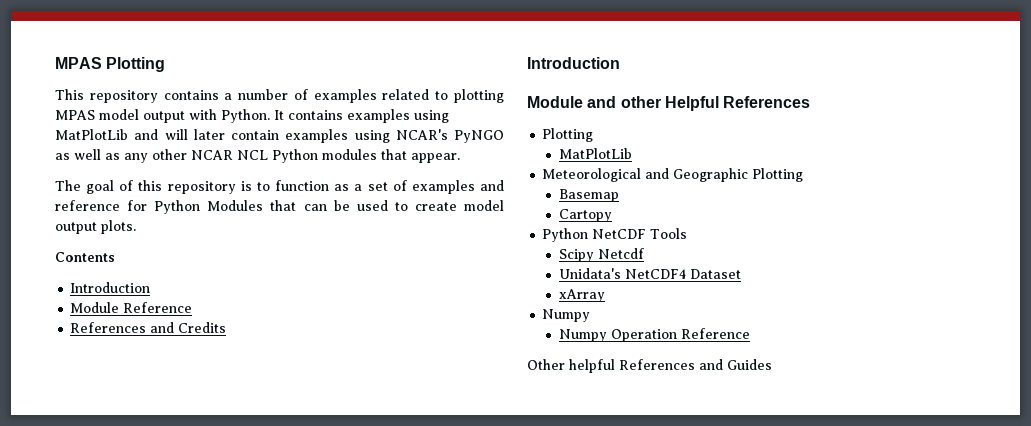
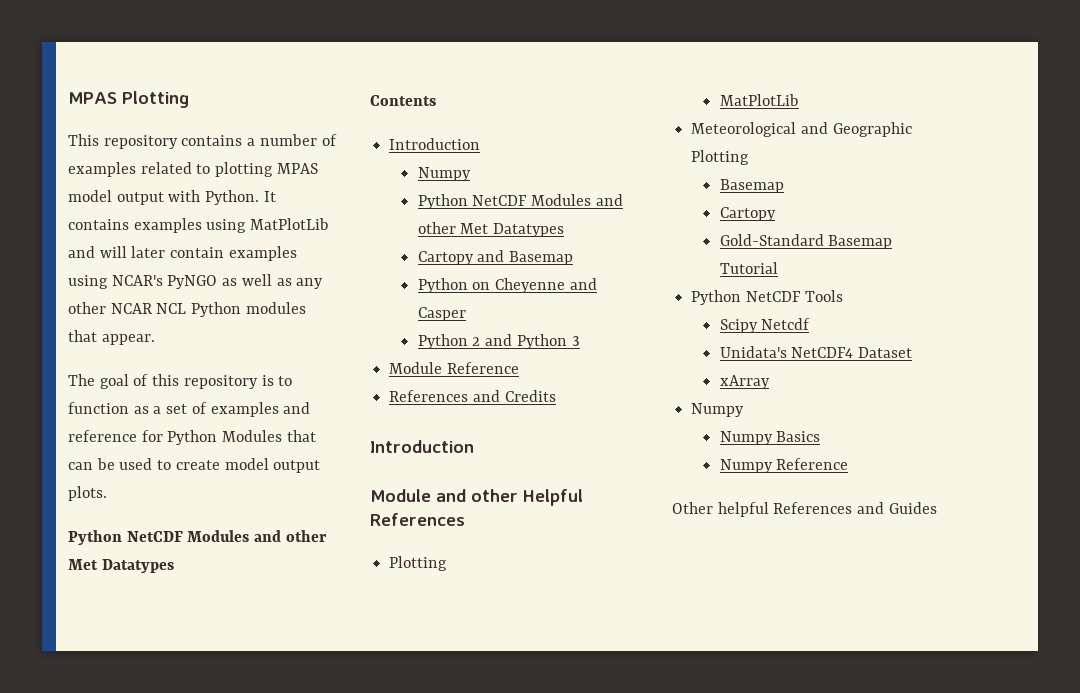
  The goal of this repository is to function as a set of examples and reference for Python Modules that can be used to create model output plots.
+ Python NetCDF Modules and other Met Datatypes
  Contents
  Introduction
+ Numpy
+ Python NetCDF Modules and other Met Datatypes
+ Cartopy and Basemap
+ Python on Cheyenne and Casper
+ Python 2 and Python 3
+ Gold-Standard Basemap Tutorial
- Numpy Operation Reference
+ Numpy Basics
+ Numpy Reference

